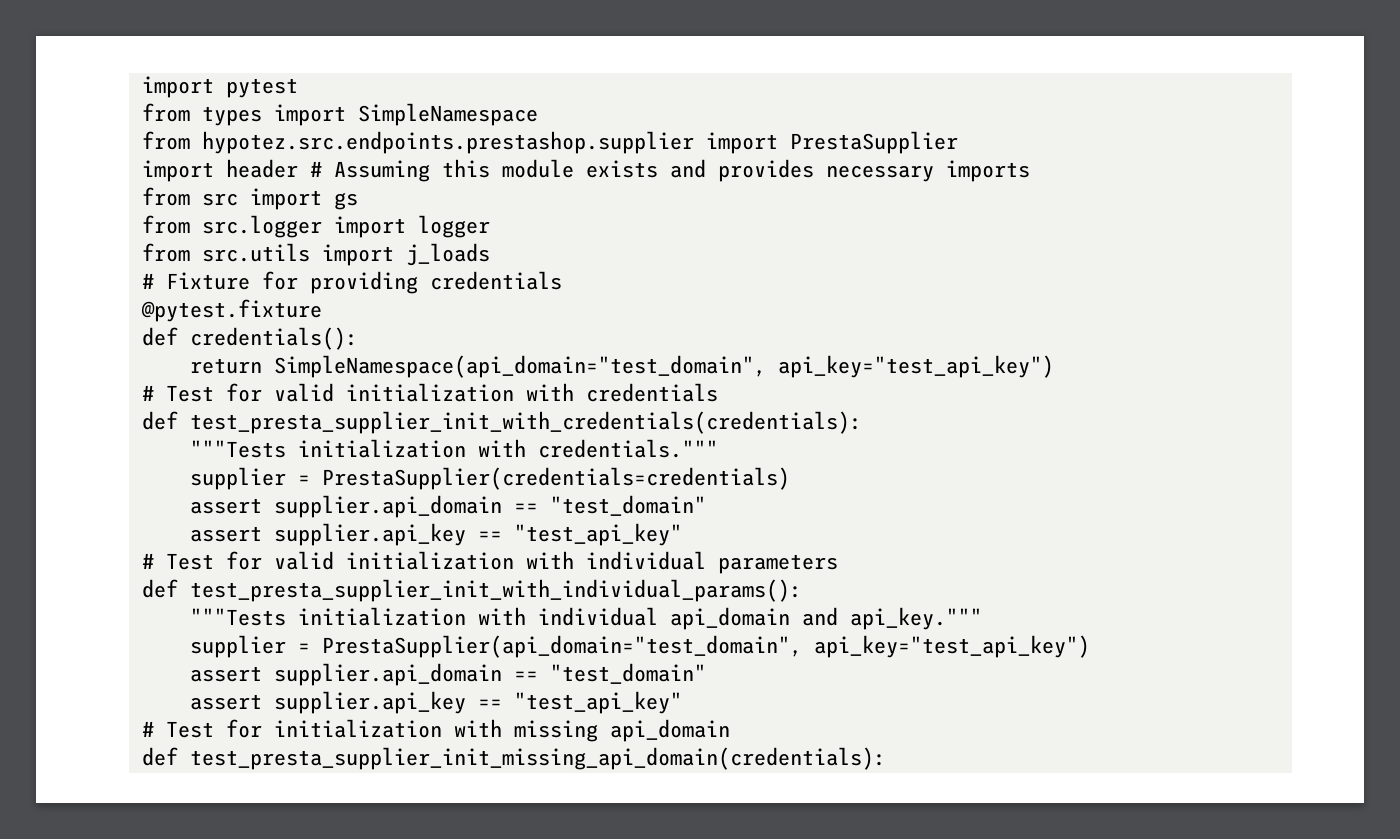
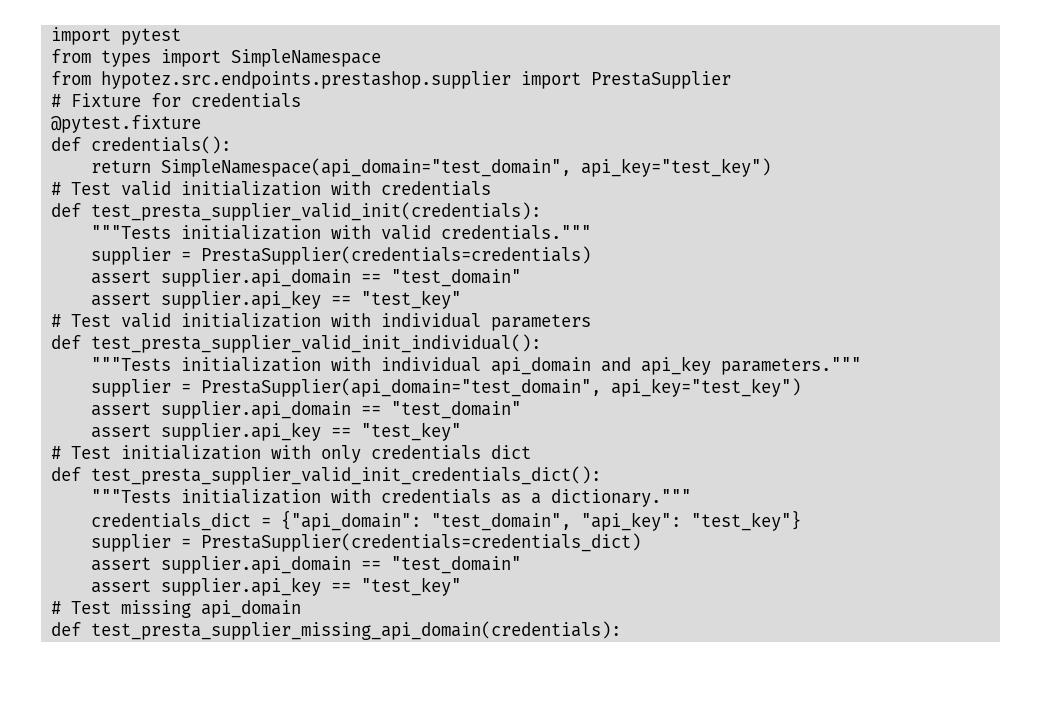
- import header # Assuming this module exists and provides necessary imports
- from src import gs
- from src.logger import logger
- from src.utils import j_loads
- # Fixture for providing credentials
+ # Fixture for credentials
- return SimpleNamespace(api_domain="test_domain", api_key="test_api_key")
- # Test for valid initialization with credentials
+ return SimpleNamespace(api_domain="test_domain", api_key="test_key")
+ # Test valid initialization with credentials
- def test_presta_supplier_init_with_credentials(credentials):
- """Tests initialization with credentials."""
+ def test_presta_supplier_valid_init(credentials):
+ """Tests initialization with valid credentials."""
  supplier = PrestaSupplier(credentials=credentials)
  assert supplier.api_domain == "test_domain"
- assert supplier.api_key == "test_api_key"
- # Test for valid initialization with individual parameters
+ assert supplier.api_key == "test_key"
+ # Test valid initialization with individual parameters
- def test_presta_supplier_init_with_individual_params():
+ def test_presta_supplier_valid_init_individual():
- """Tests initialization with individual api_domain and api_key."""
+ """Tests initialization with individual api_domain and api_key parameters."""
- supplier = PrestaSupplier(api_domain="test_domain", api_key="test_api_key")
+ supplier = PrestaSupplier(api_domain="test_domain", api_key="test_key")
  assert supplier.api_domain == "test_domain"
- assert supplier.api_key == "test_api_key"
- # Test for initialization with missing api_domain
+ assert supplier.api_key == "test_key"
+ # Test initialization with only credentials dict
+ def test_presta_supplier_valid_init_credentials_dict():
+ """Tests initialization with credentials as a dictionary."""
+ credentials_dict = {"api_domain": "test_domain", "api_key": "test_key"}
+ supplier = PrestaSupplier(credentials=credentials_dict)
+ assert supplier.api_domain == "test_domain"
+ assert supplier.api_key == "test_key"
+ # Test missing api_domain
- def test_presta_supplier_init_missing_api_domain(credentials):
+ def test_presta_supplier_missing_api_domain(credentials):

